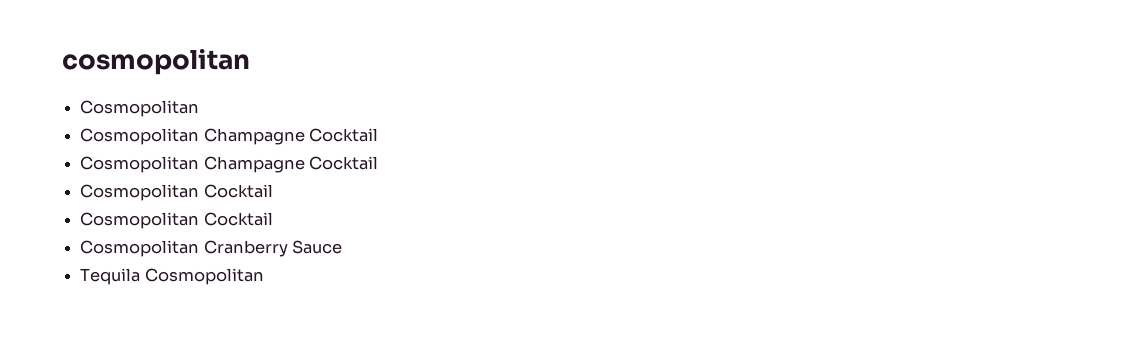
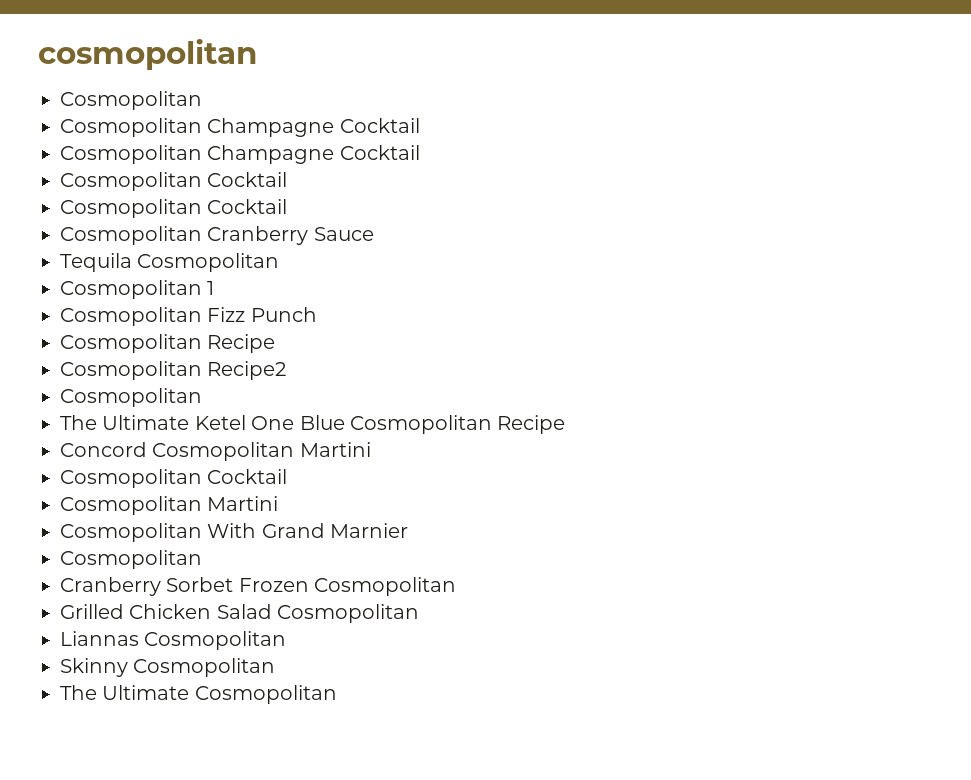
+ Cosmopolitan 1
+ Cosmopolitan Fizz Punch
+ Cosmopolitan Recipe
+ Cosmopolitan Recipe2
+ Cosmopolitan
+ The Ultimate Ketel One Blue Cosmopolitan Recipe
+ Concord Cosmopolitan Martini
+ Cosmopolitan Cocktail
+ Cosmopolitan Martini
+ Cosmopolitan With Grand Marnier
+ Cosmopolitan
+ Cranberry Sorbet Frozen Cosmopolitan
+ Grilled Chicken Salad Cosmopolitan
+ Liannas Cosmopolitan
+ Skinny Cosmopolitan
+ The Ultimate Cosmopolitan

